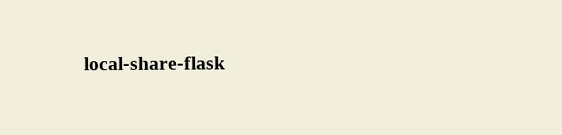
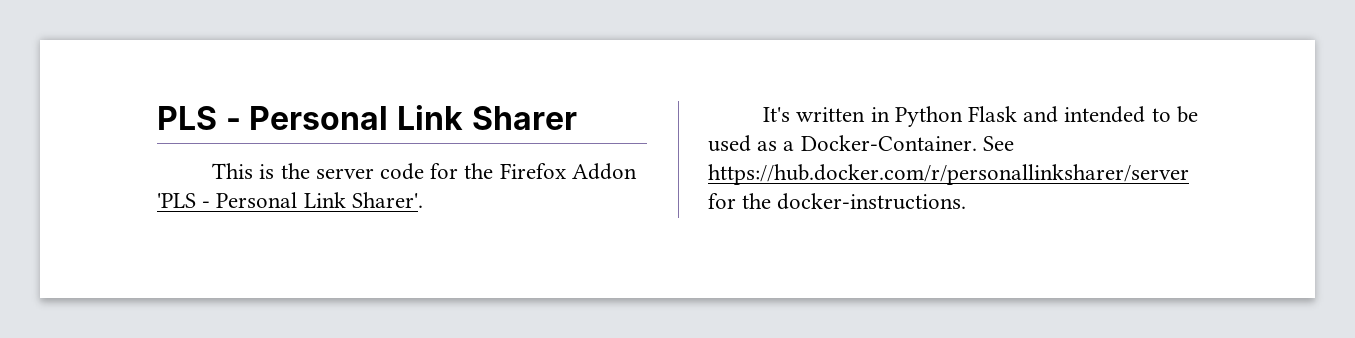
- local-share-flask
+ PLS - Personal Link Sharer
+ This is the server code for the Firefox Addon 'PLS - Personal Link Sharer'.
+ It's written in Python Flask and intended to be used as a Docker-Container. See https://hub.docker.com/r/personallinksharer/server for the docker-instructions.

